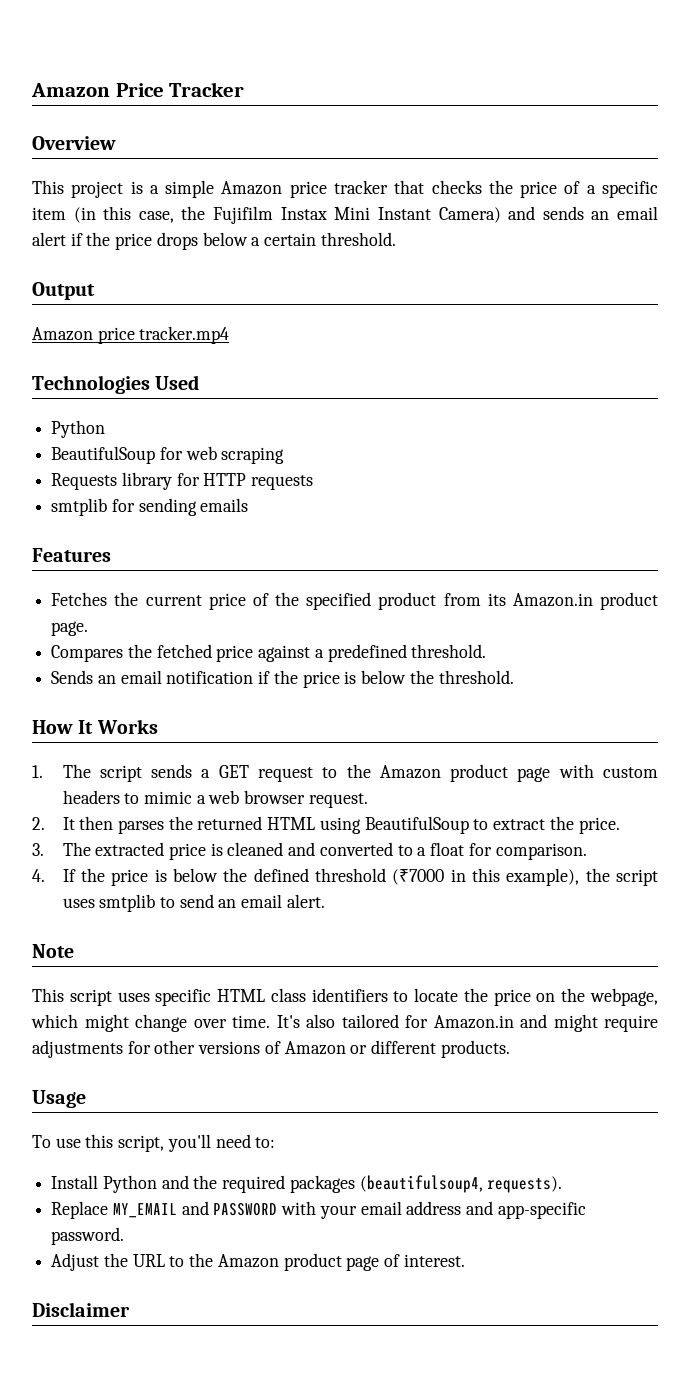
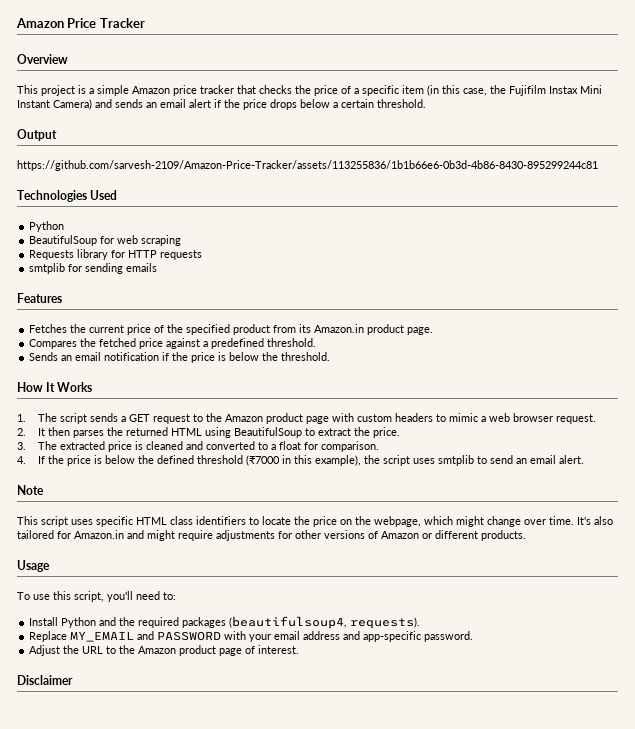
- Amazon price tracker.mp4
+ https://github.com/sarvesh-2109/Amazon-Price-Tracker/assets/113255836/1b1b66e6-0b3d-4b86-8430-895299244c81

